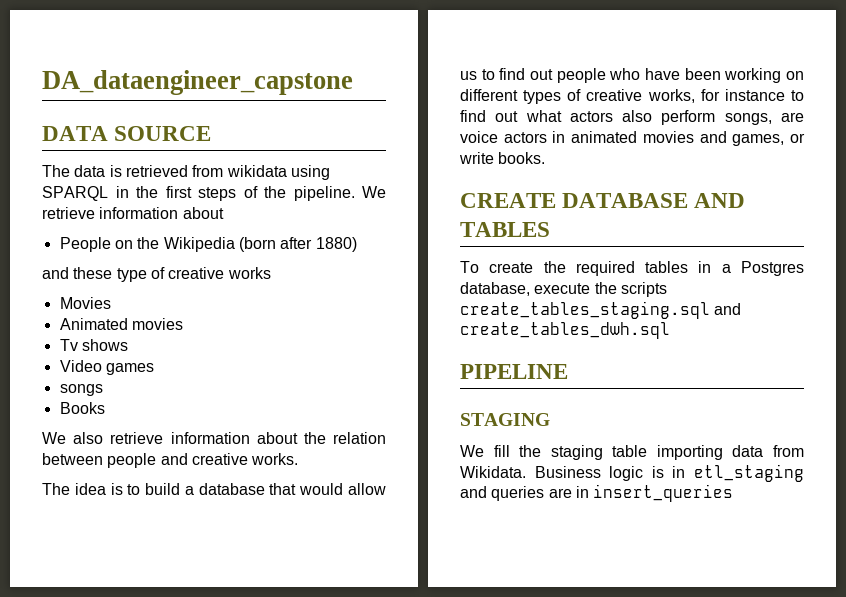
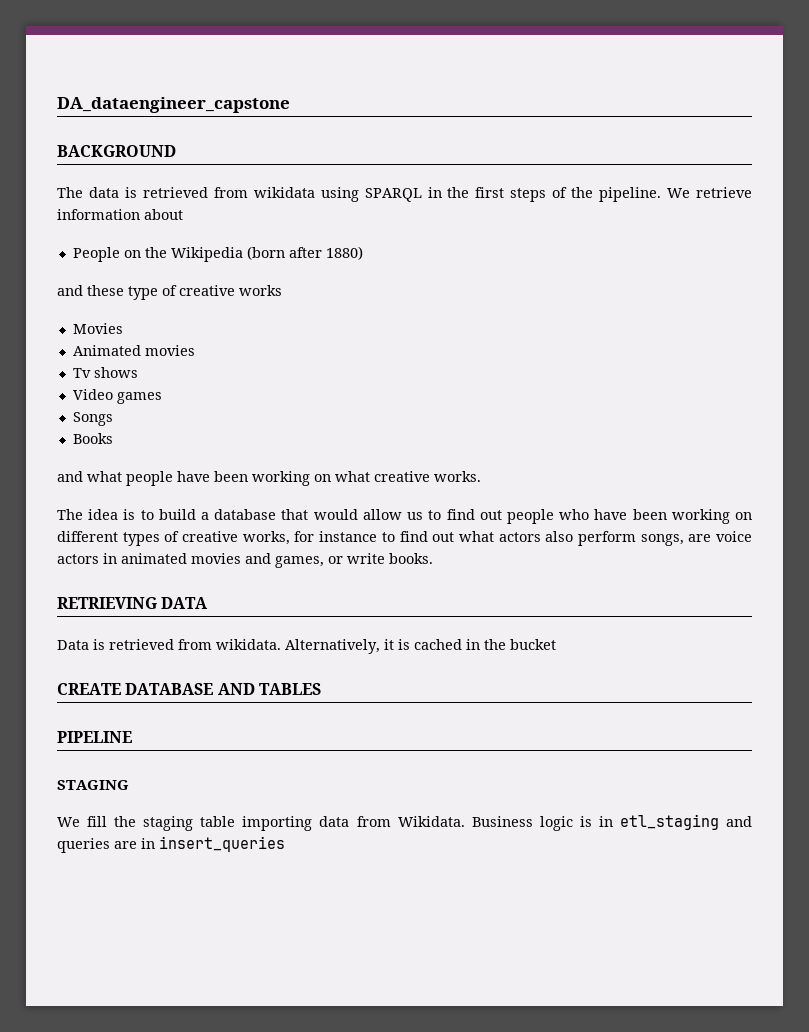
- DATA SOURCE
+ BACKGROUND
- songs
+ Songs
- We also retrieve information about the relation between people and creative works.
+ and what people have been working on what creative works.
+ RETRIEVING DATA
+ Data is retrieved from wikidata. Alternatively, it is cached in the bucket
  CREATE DATABASE AND TABLES
- To create the required tables in a Postgres database, execute the scripts create_tables_staging.sql and create_tables_dwh.sql

